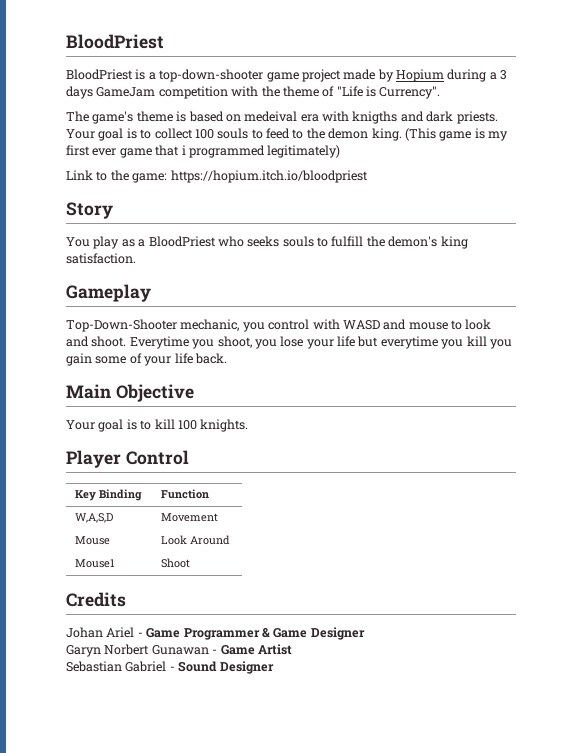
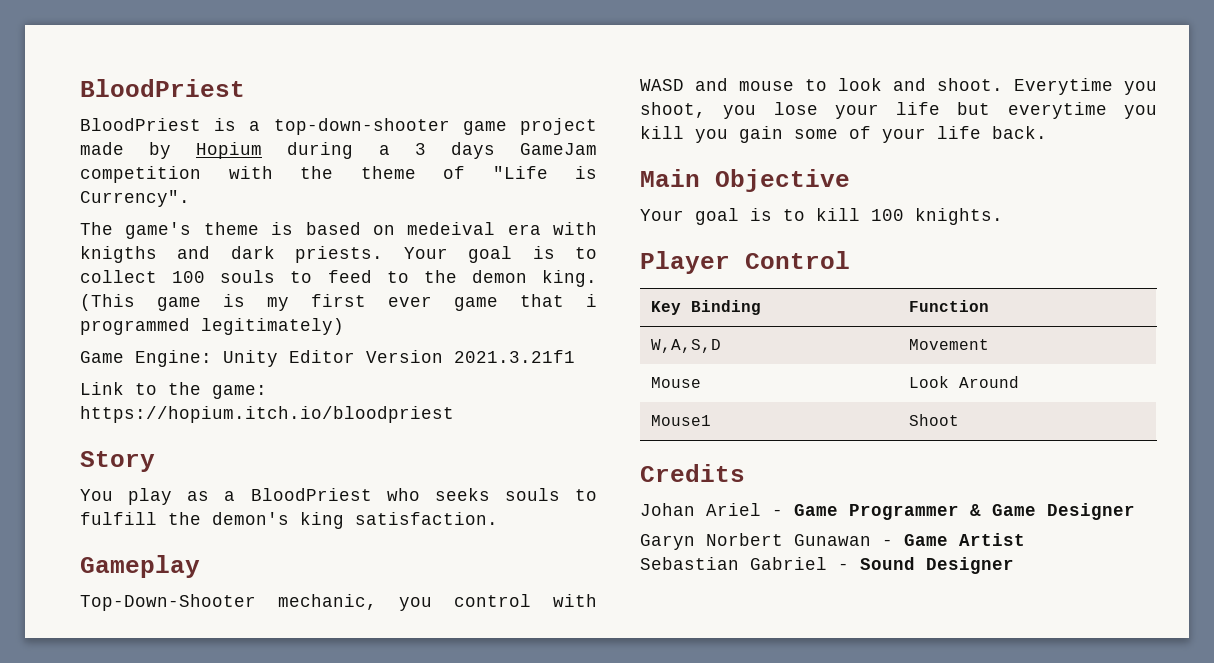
+ Game Engine: Unity Editor Version 2021.3.21f1

